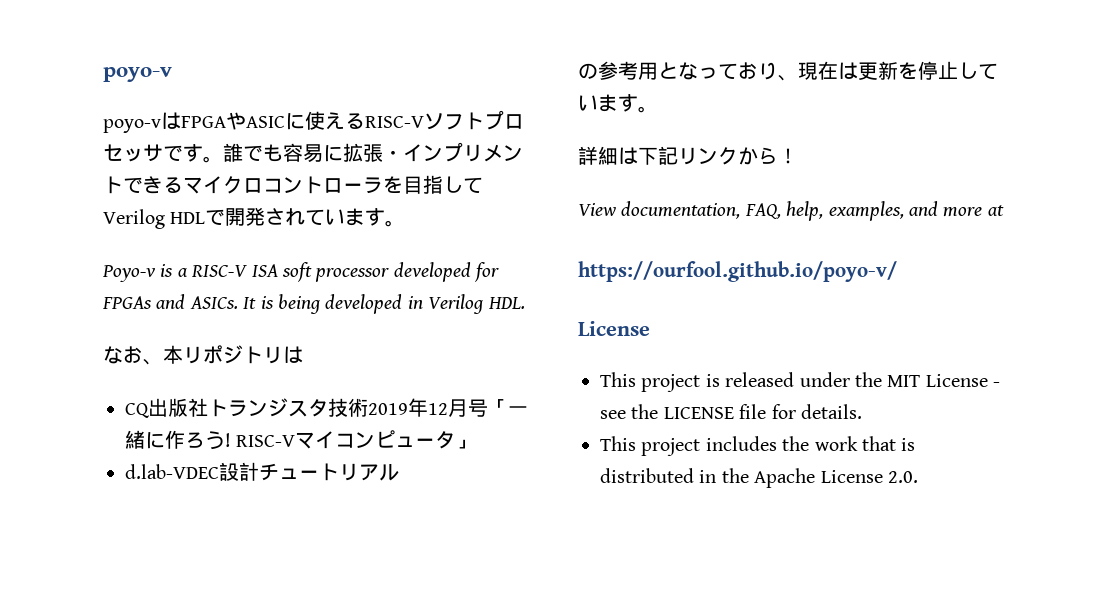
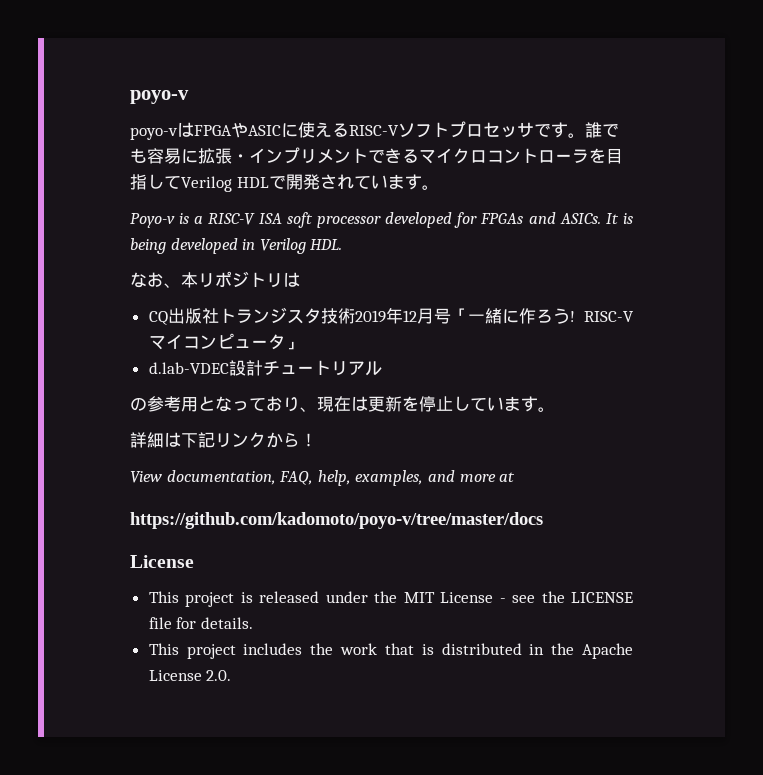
- https://ourfool.github.io/poyo-v/
+ https://github.com/kadomoto/poyo-v/tree/master/docs

